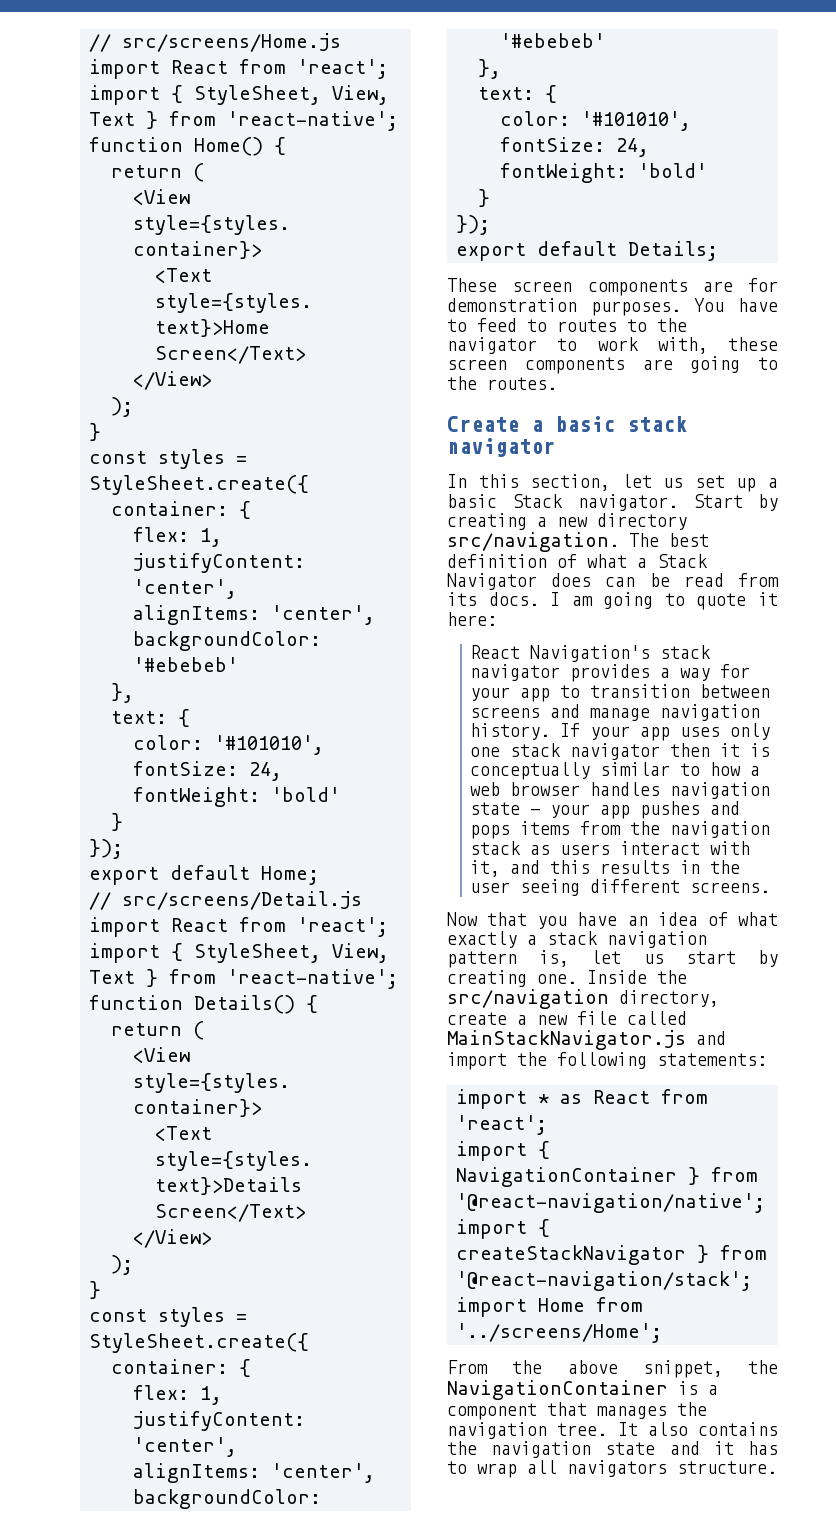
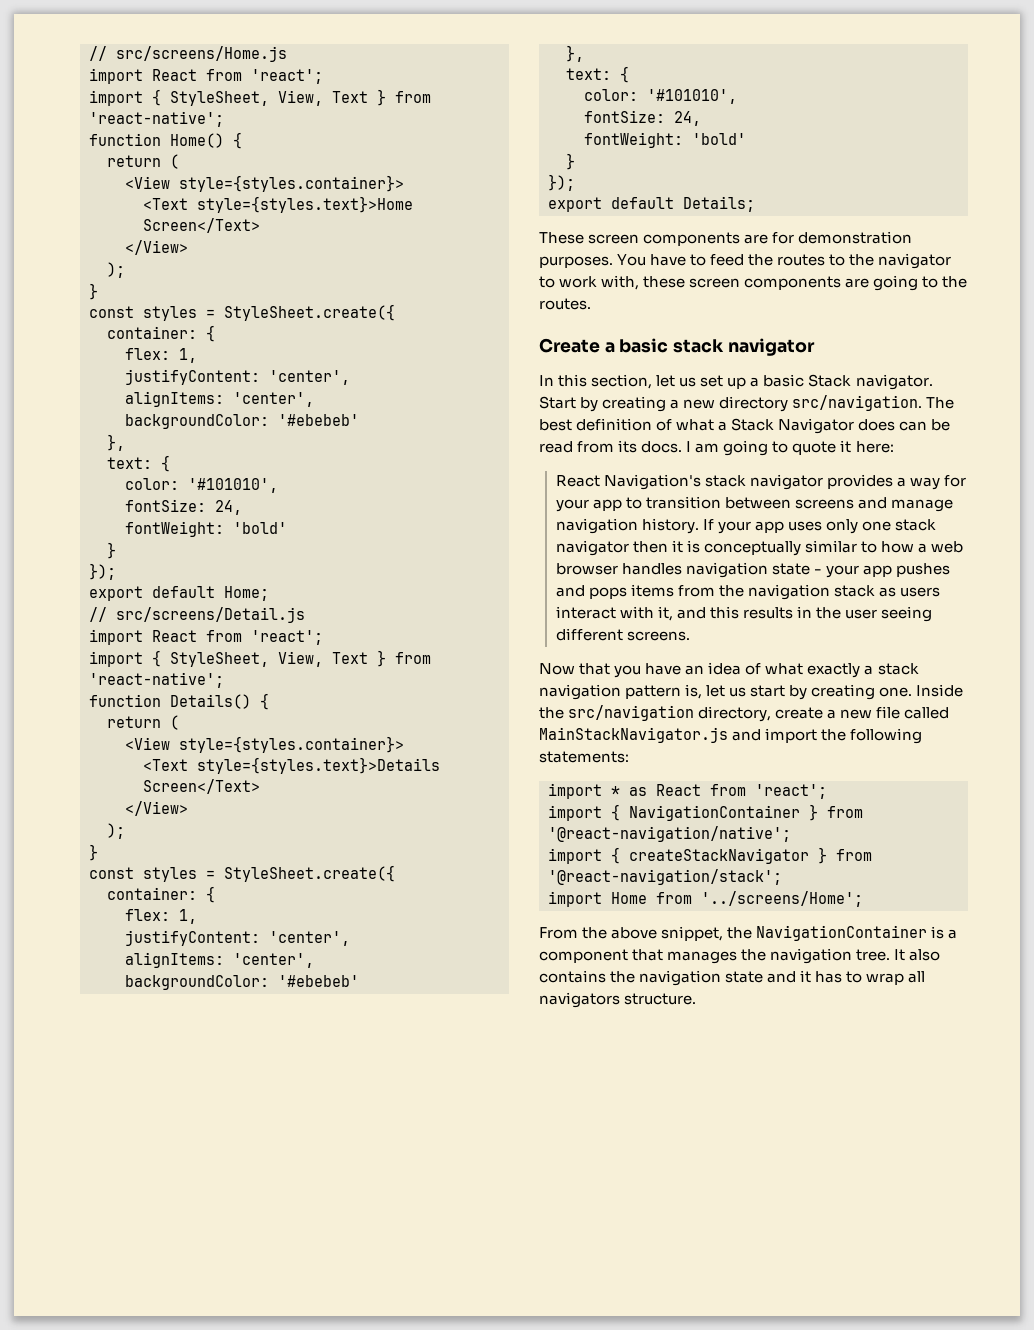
- You have to feed to routes to the navigator to work with, these screen components are going to the routes.
+ You have to feed the routes to the navigator to work with, these screen components are going to the routes.

